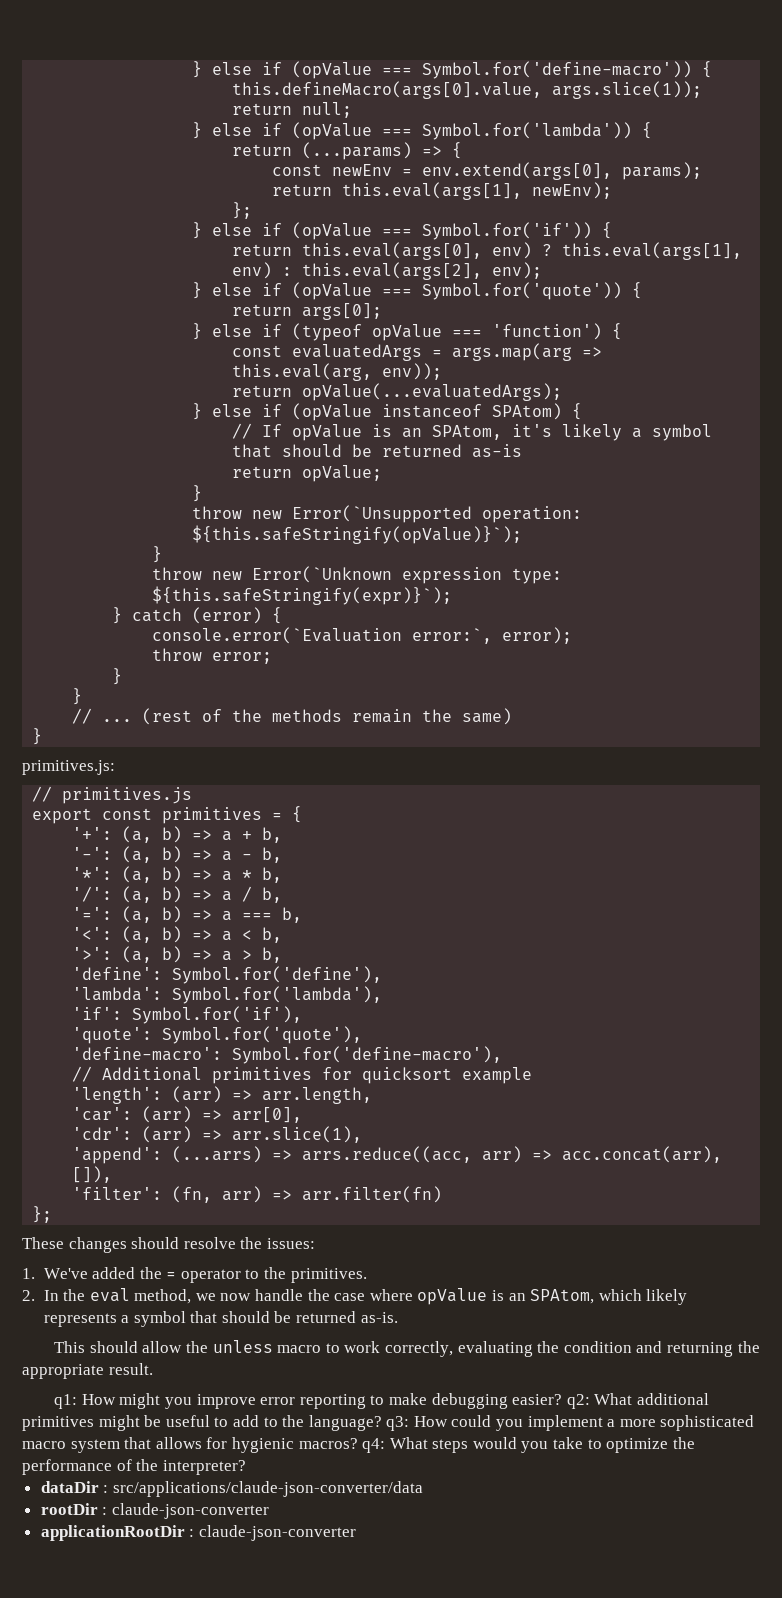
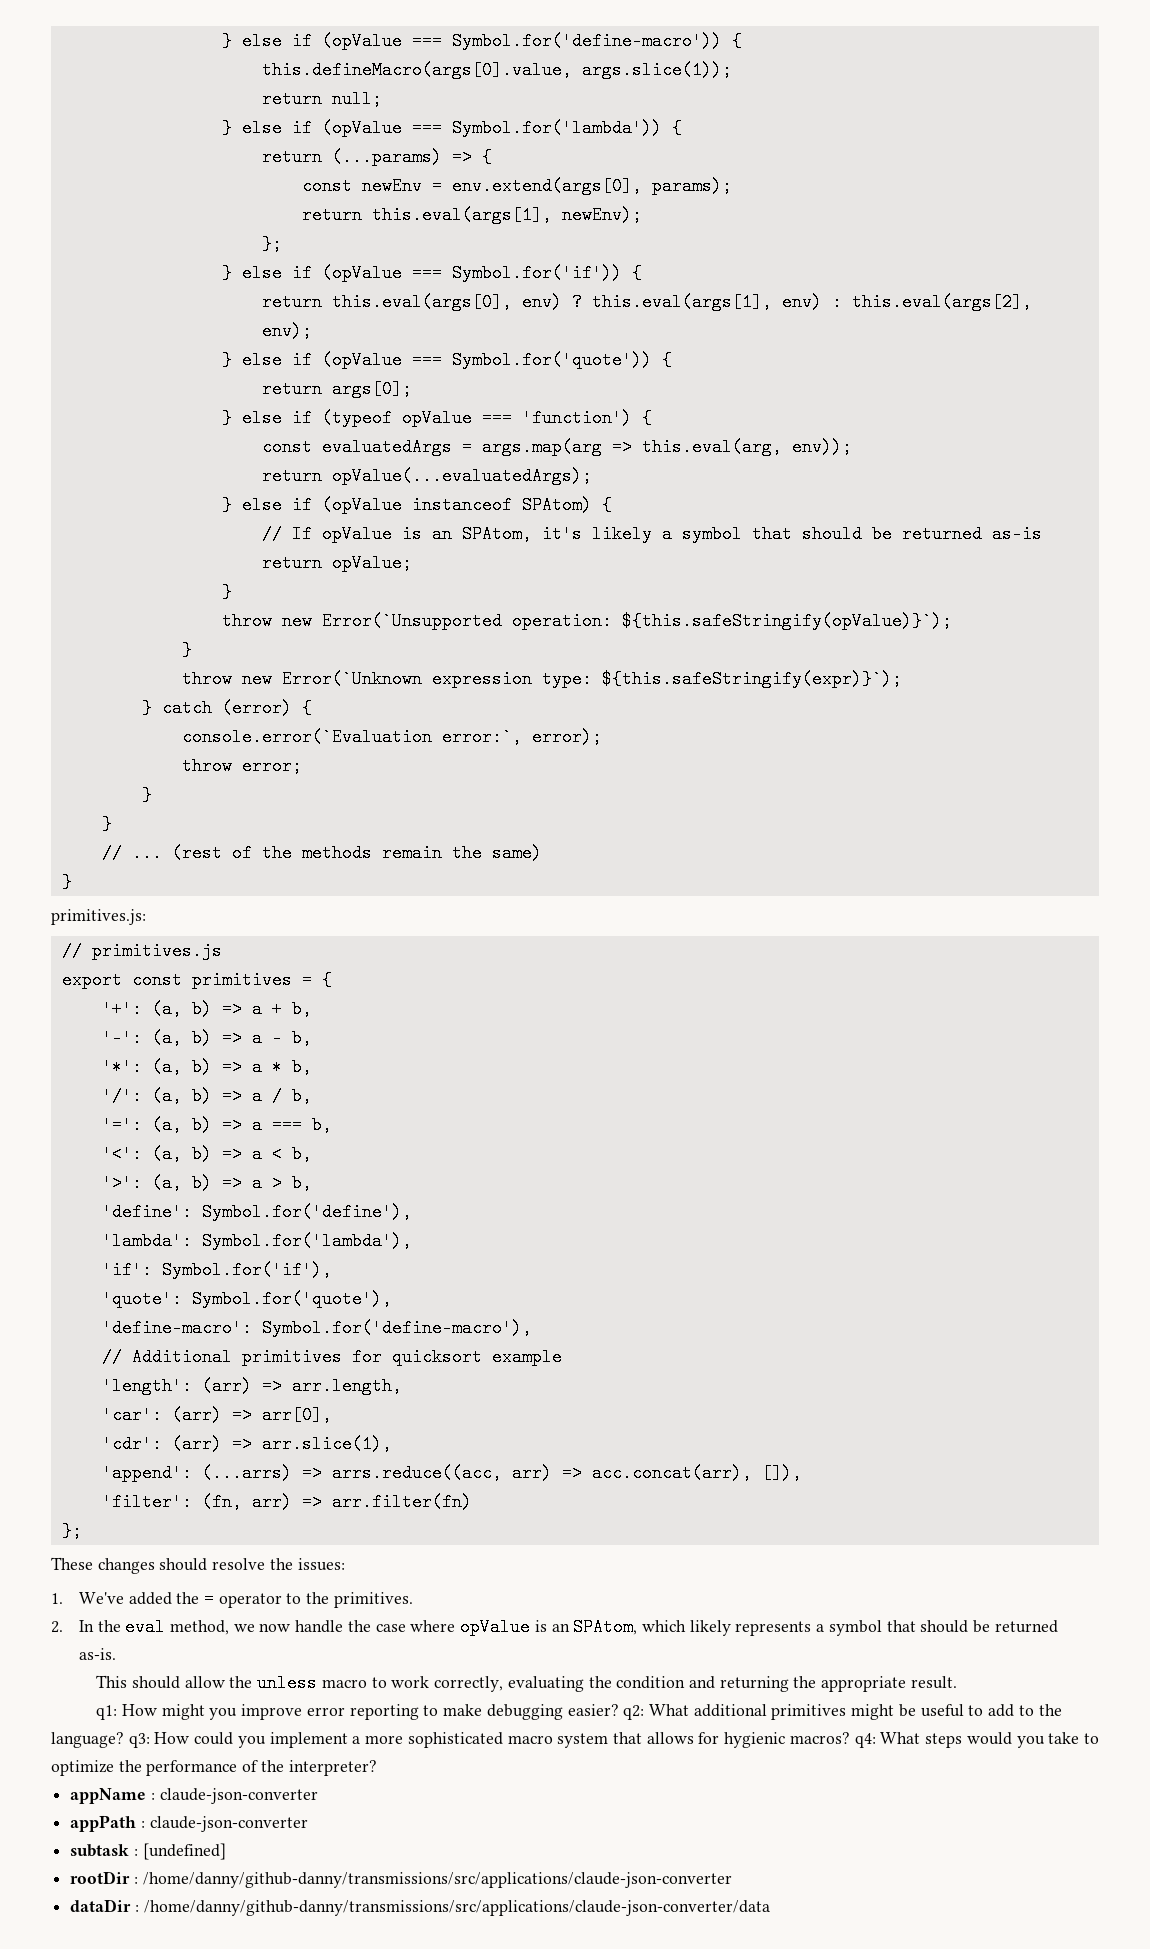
- dataDir : src/applications/claude-json-converter/data
- rootDir : claude-json-converter
- applicationRootDir : claude-json-converter
+ appName : claude-json-converter
+ appPath : claude-json-converter
+ subtask : [undefined]
+ rootDir : /home/danny/github-danny/transmissions/src/applications/claude-json-converter
+ dataDir : /home/danny/github-danny/transmissions/src/applications/claude-json-converter/data

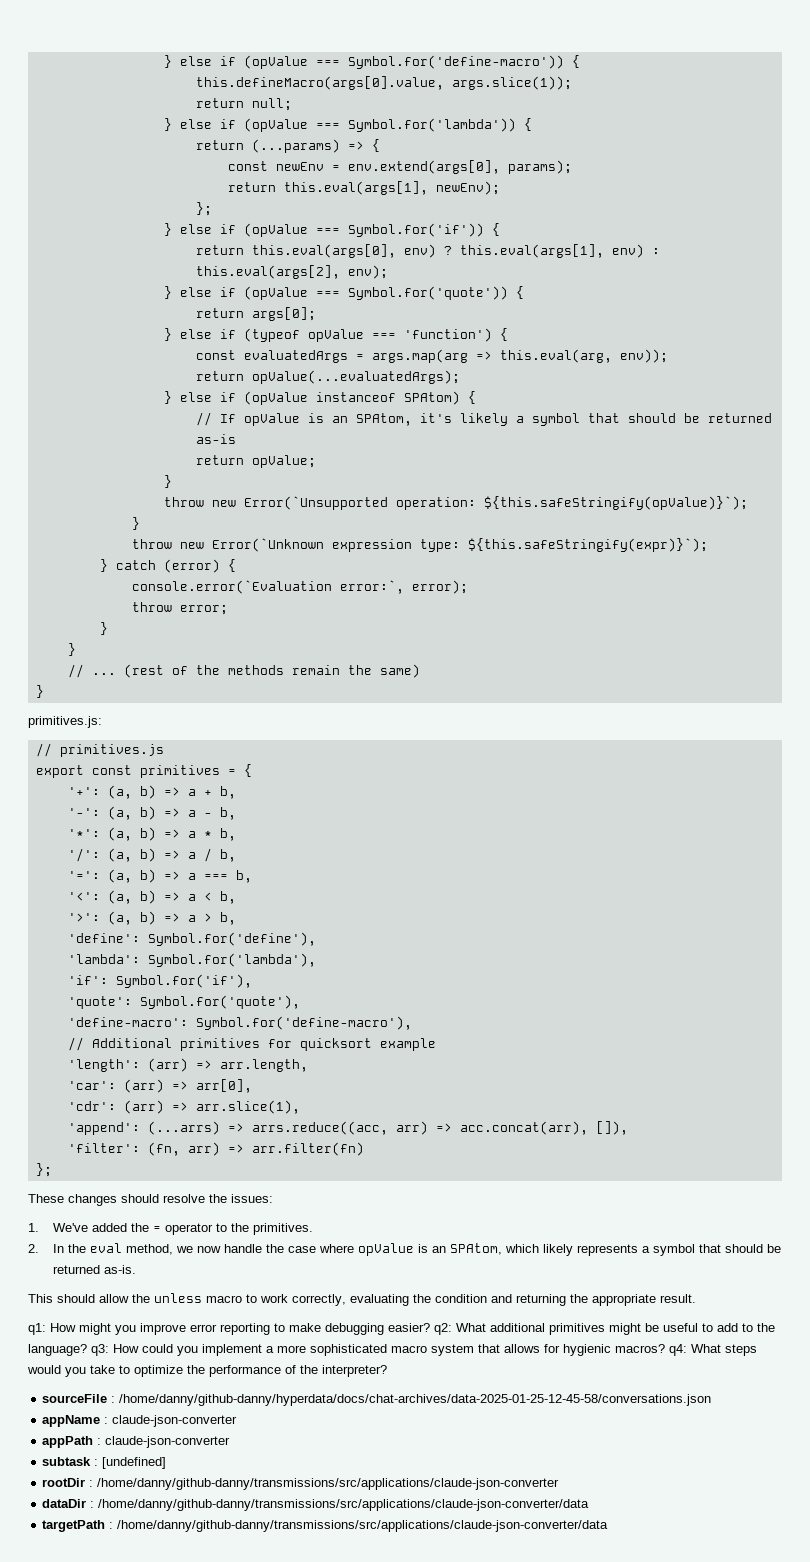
+ sourceFile : /home/danny/github-danny/hyperdata/docs/chat-archives/data-2025-01-25-12-45-58/conversations.json
+ targetPath : /home/danny/github-danny/transmissions/src/applications/claude-json-converter/data

